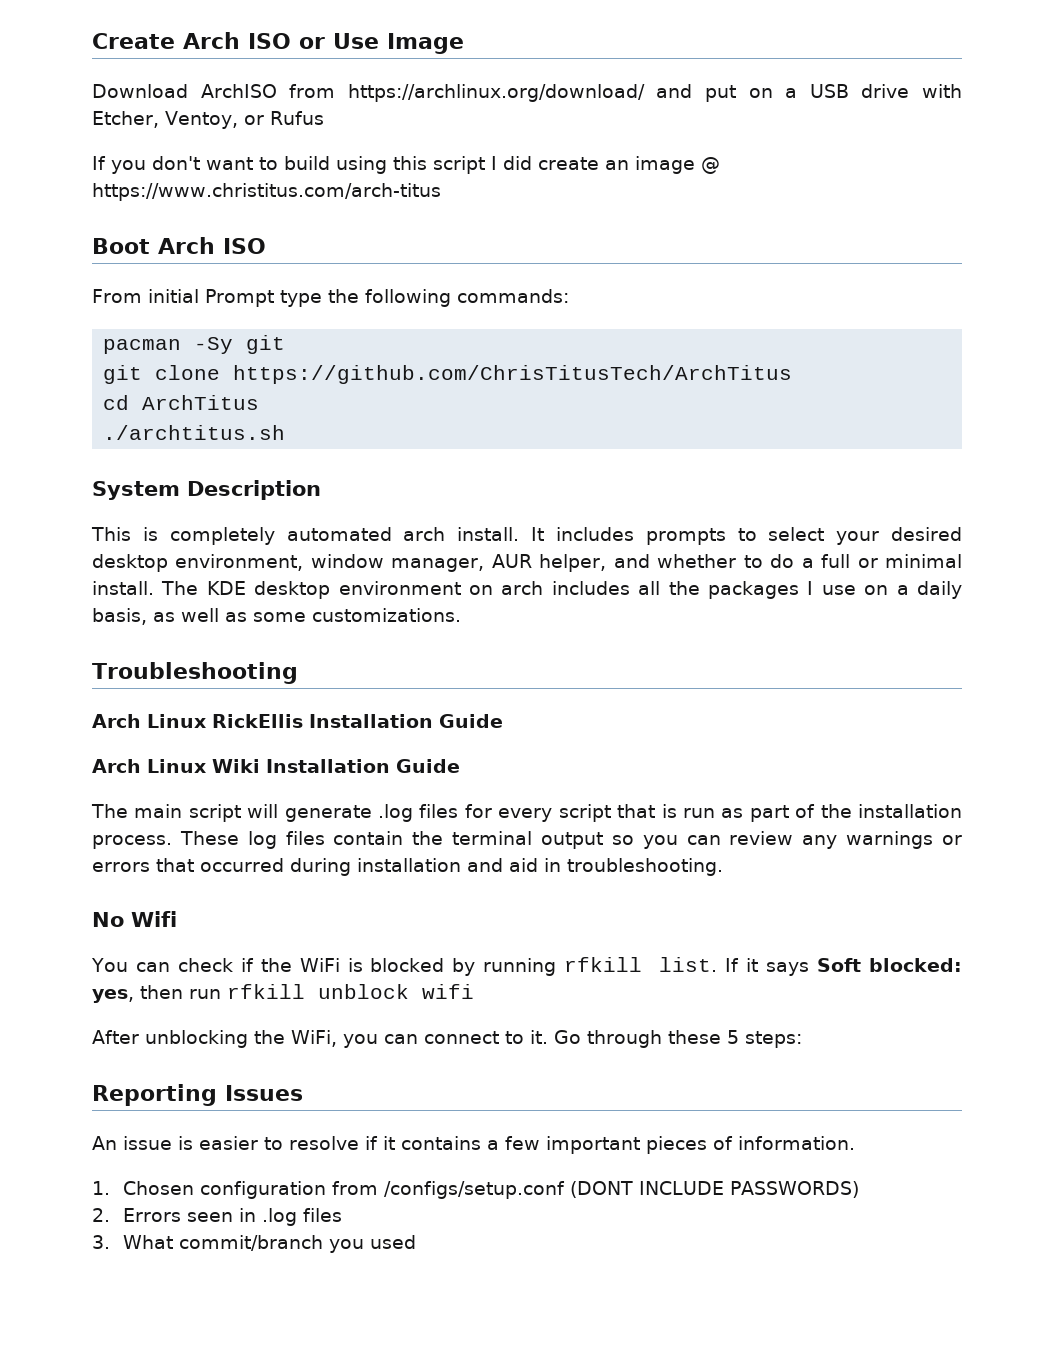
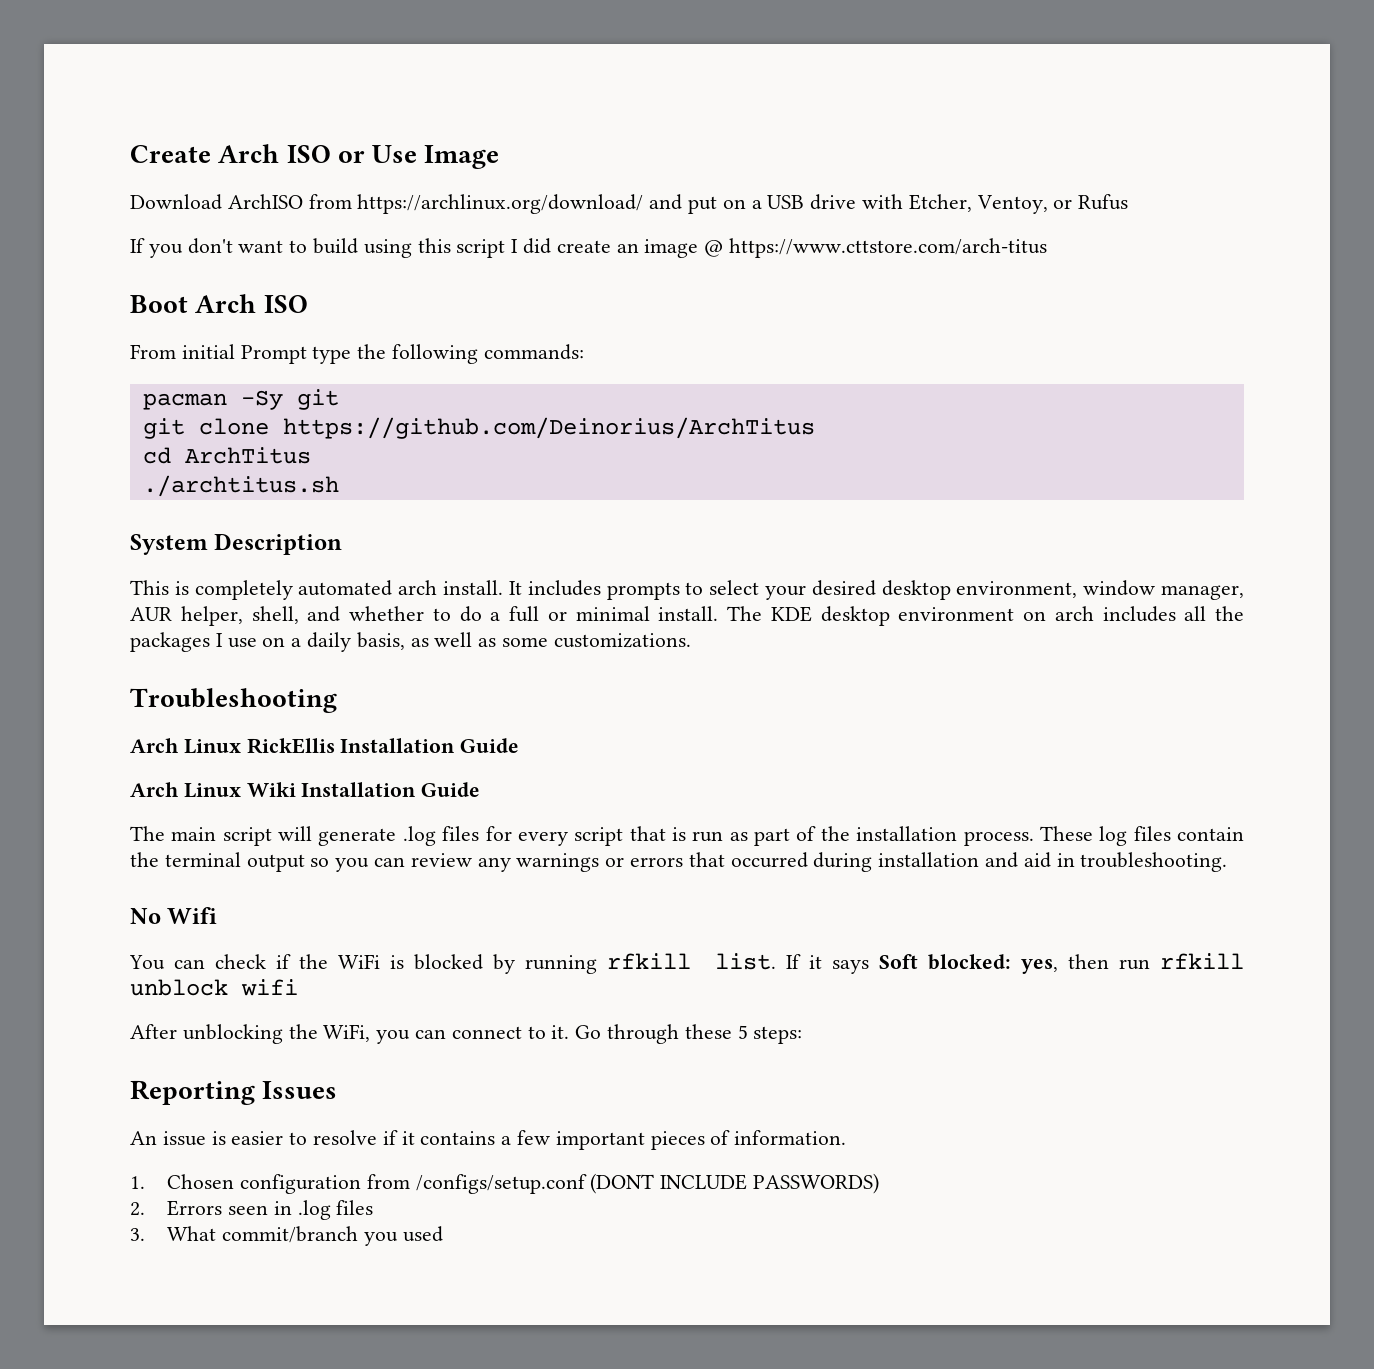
- If you don't want to build using this script I did create an image @ https://www.christitus.com/arch-titus
+ If you don't want to build using this script I did create an image @ https://www.cttstore.com/arch-titus
- git clone https://github.com/ChrisTitusTech/ArchTitus
+ git clone https://github.com/Deinorius/ArchTitus
- It includes prompts to select your desired desktop environment, window manager, AUR helper, and whether to do a full or minimal install.
+ It includes prompts to select your desired desktop environment, window manager, AUR helper, shell, and whether to do a full or minimal install.

